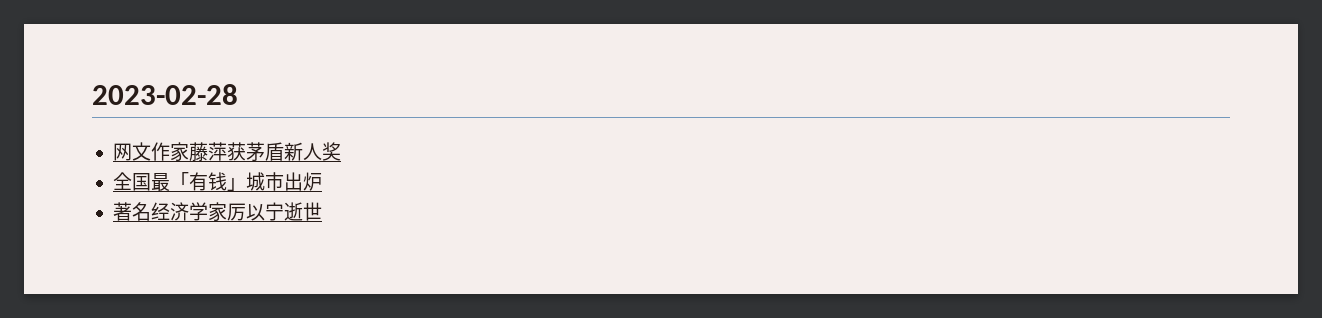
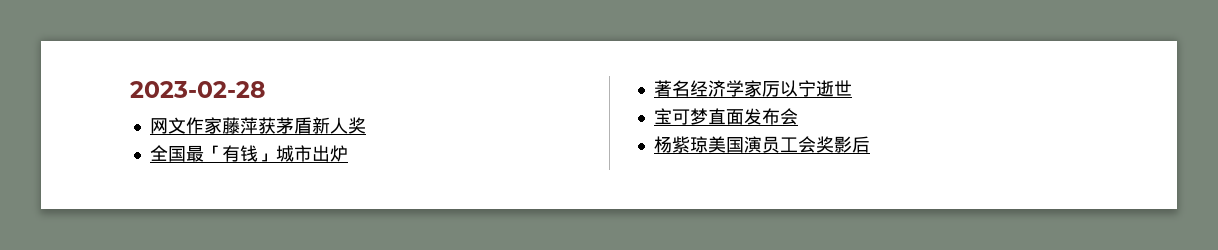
+ 宝可梦直面发布会
+ 杨紫琼美国演员工会奖影后

